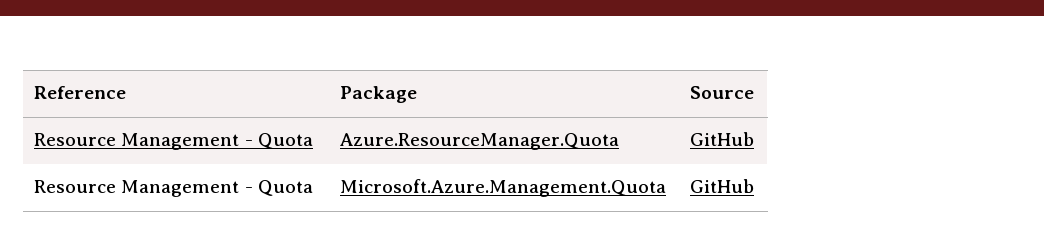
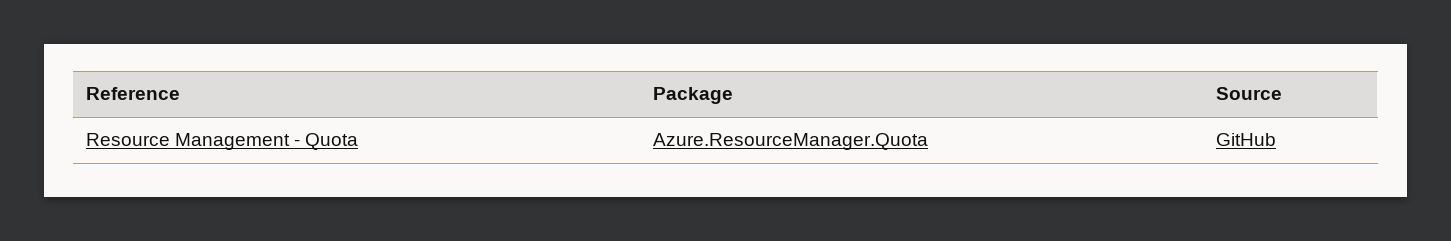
- Resource Management - Quota | Microsoft.Azure.Management.Quota | GitHub

